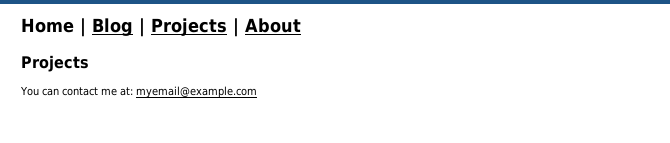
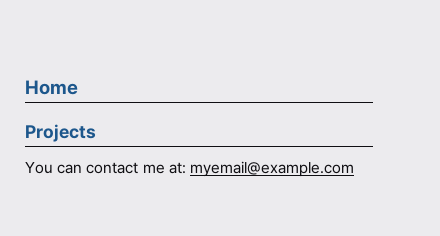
- Home | Blog | Projects | About
+ Home

